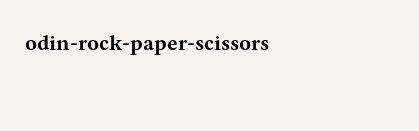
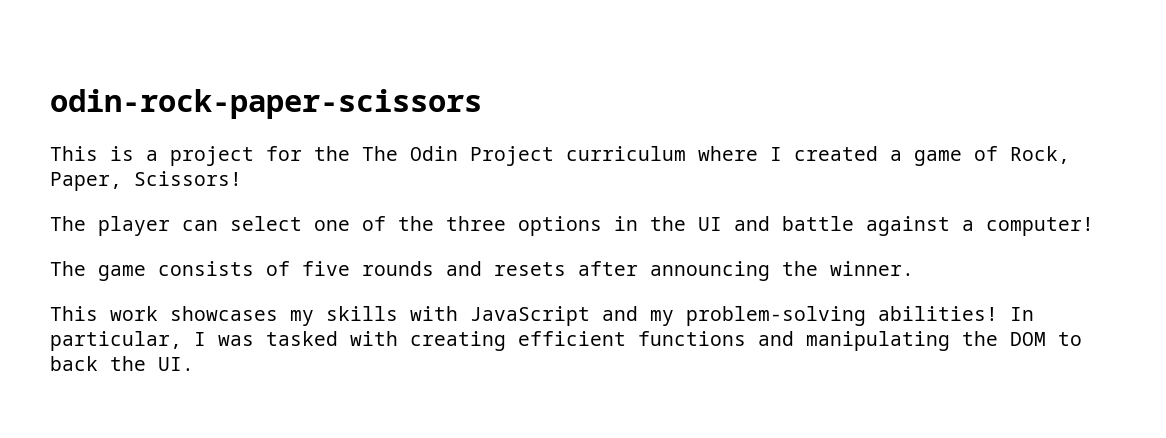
+ This is a project for the The Odin Project curriculum where I created a game of Rock, Paper, Scissors!
+ The player can select one of the three options in the UI and battle against a computer!
+ The game consists of five rounds and resets after announcing the winner.
+ This work showcases my skills with JavaScript and my problem-solving abilities! In particular, I was tasked with creating efficient functions and manipulating the DOM to back the UI.

